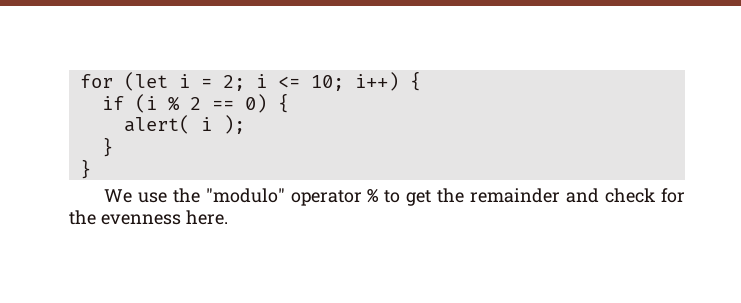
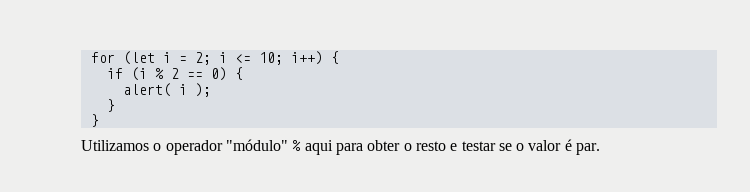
- We use the "modulo" operator % to get the remainder and check for the evenness here.
+ Utilizamos o operador "módulo" % aqui para obter o resto e testar se o valor é par.

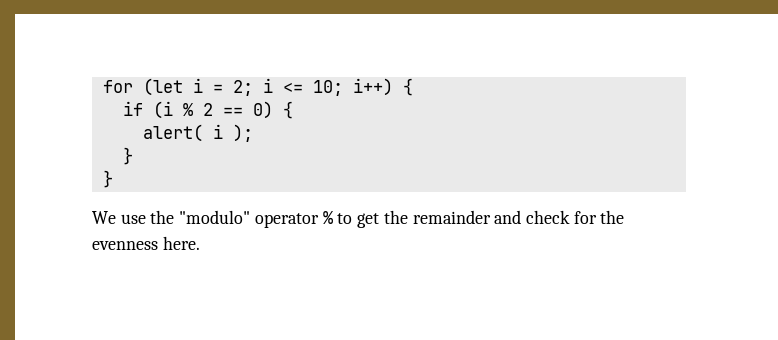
- Utilizamos o operador "módulo" % aqui para obter o resto e testar se o valor é par.
+ We use the "modulo" operator % to get the remainder and check for the evenness here.

